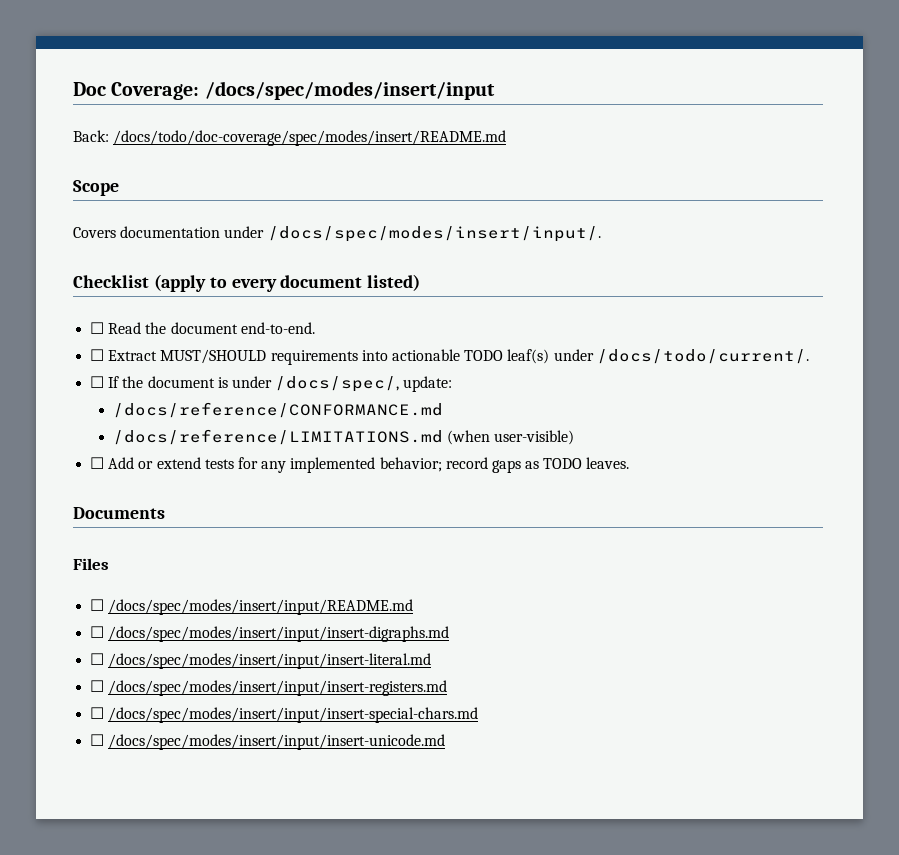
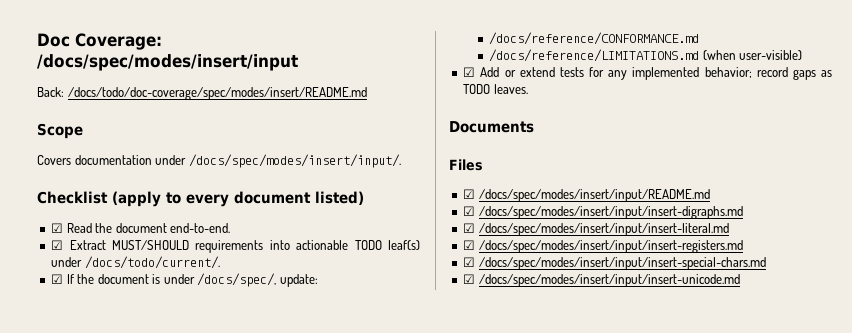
- ☐ Read the document end-to-end.
+ ☑ Read the document end-to-end.
- ☐ Extract MUST/SHOULD requirements into actionable TODO leaf(s) under /docs/todo/current/.
+ ☑ Extract MUST/SHOULD requirements into actionable TODO leaf(s) under /docs/todo/current/.
- ☐ If the document is under /docs/spec/, update:
+ ☑ If the document is under /docs/spec/, update:
- ☐ Add or extend tests for any implemented behavior; record gaps as TODO leaves.
+ ☑ Add or extend tests for any implemented behavior; record gaps as TODO leaves.
- ☐ /docs/spec/modes/insert/input/README.md
+ ☑ /docs/spec/modes/insert/input/README.md
- ☐ /docs/spec/modes/insert/input/insert-digraphs.md
+ ☑ /docs/spec/modes/insert/input/insert-digraphs.md
- ☐ /docs/spec/modes/insert/input/insert-literal.md
+ ☑ /docs/spec/modes/insert/input/insert-literal.md
- ☐ /docs/spec/modes/insert/input/insert-registers.md
+ ☑ /docs/spec/modes/insert/input/insert-registers.md
- ☐ /docs/spec/modes/insert/input/insert-special-chars.md
+ ☑ /docs/spec/modes/insert/input/insert-special-chars.md
- ☐ /docs/spec/modes/insert/input/insert-unicode.md
+ ☑ /docs/spec/modes/insert/input/insert-unicode.md

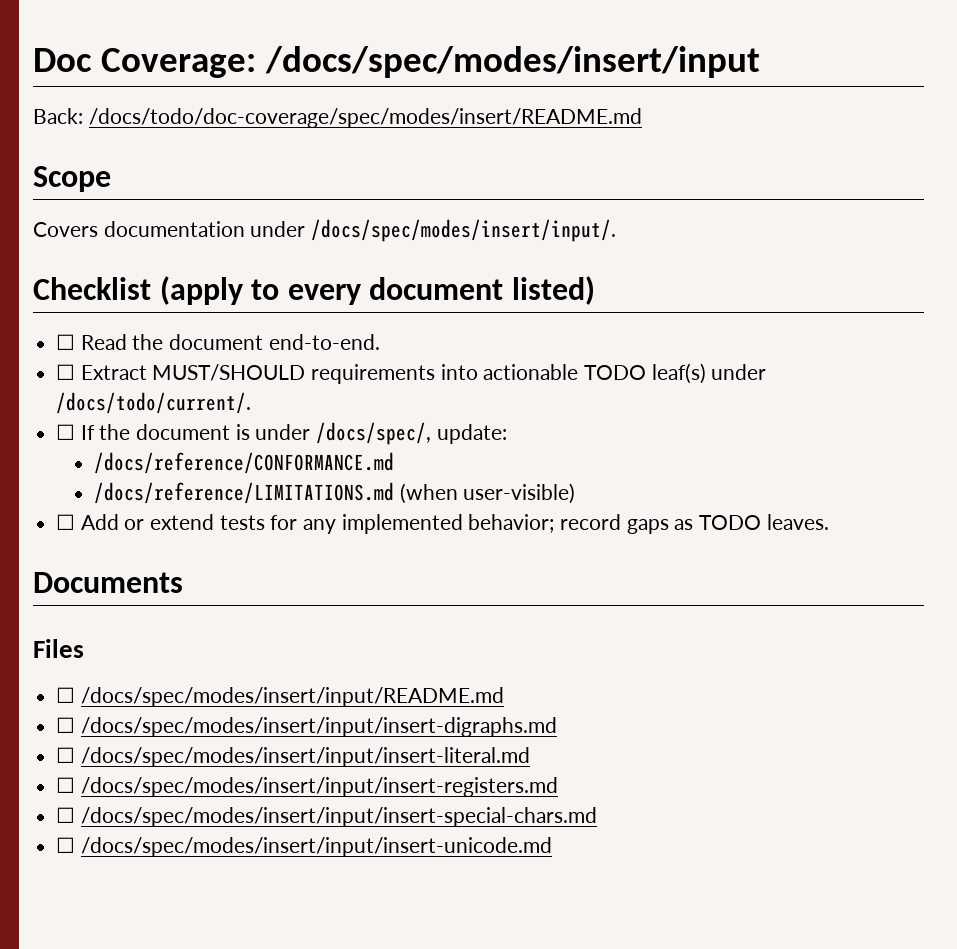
- ☑ Read the document end-to-end.
+ ☐ Read the document end-to-end.
- ☑ Extract MUST/SHOULD requirements into actionable TODO leaf(s) under /docs/todo/current/.
+ ☐ Extract MUST/SHOULD requirements into actionable TODO leaf(s) under /docs/todo/current/.
- ☑ If the document is under /docs/spec/, update:
+ ☐ If the document is under /docs/spec/, update:
- ☑ Add or extend tests for any implemented behavior; record gaps as TODO leaves.
+ ☐ Add or extend tests for any implemented behavior; record gaps as TODO leaves.
- ☑ /docs/spec/modes/insert/input/README.md
+ ☐ /docs/spec/modes/insert/input/README.md
- ☑ /docs/spec/modes/insert/input/insert-digraphs.md
+ ☐ /docs/spec/modes/insert/input/insert-digraphs.md
- ☑ /docs/spec/modes/insert/input/insert-literal.md
+ ☐ /docs/spec/modes/insert/input/insert-literal.md
- ☑ /docs/spec/modes/insert/input/insert-registers.md
+ ☐ /docs/spec/modes/insert/input/insert-registers.md
- ☑ /docs/spec/modes/insert/input/insert-special-chars.md
+ ☐ /docs/spec/modes/insert/input/insert-special-chars.md
- ☑ /docs/spec/modes/insert/input/insert-unicode.md
+ ☐ /docs/spec/modes/insert/input/insert-unicode.md

